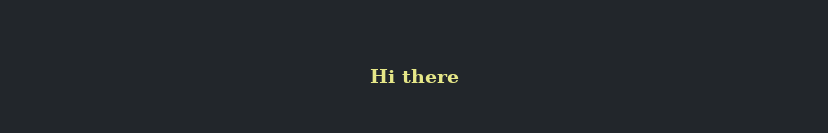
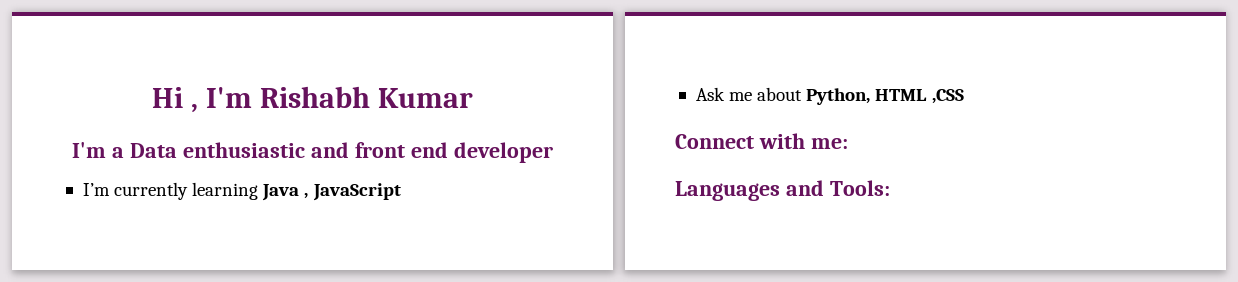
- Hi there
+ Hi , I'm Rishabh Kumar
+ I'm a Data enthusiastic and front end developer
+ I’m currently learning Java , JavaScript
+ Ask me about Python, HTML ,CSS
+ Connect with me:
+ Languages and Tools:

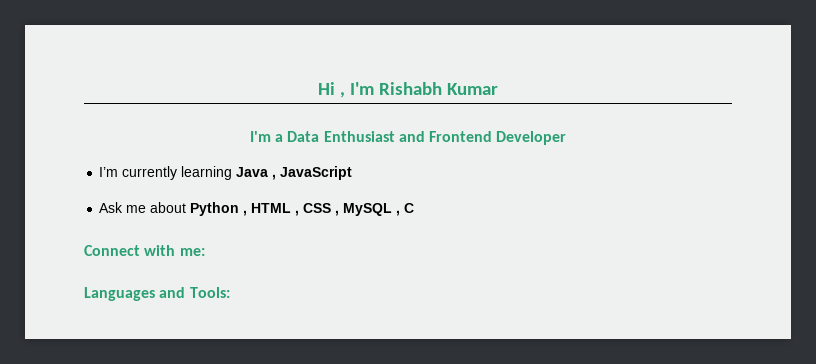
- I'm a Data enthusiastic and front end developer
+ I'm a Data Enthusiast and Frontend Developer
- Ask me about Python, HTML ,CSS
+ Ask me about Python , HTML , CSS , MySQL , C

